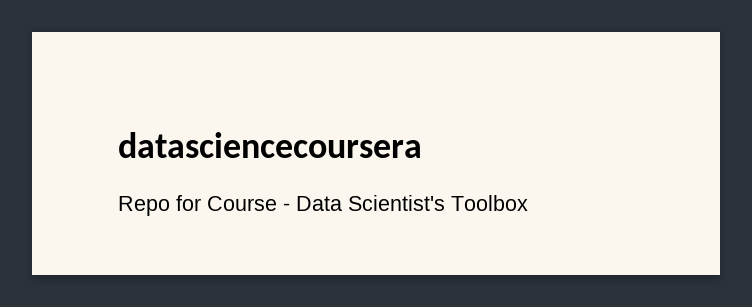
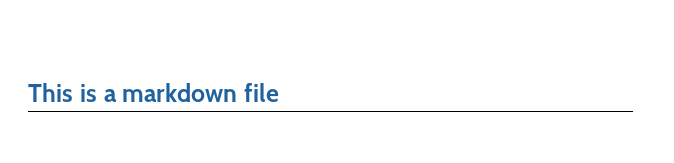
- datasciencecoursera
- Repo for Course - Data Scientist's Toolbox
+ This is a markdown file

